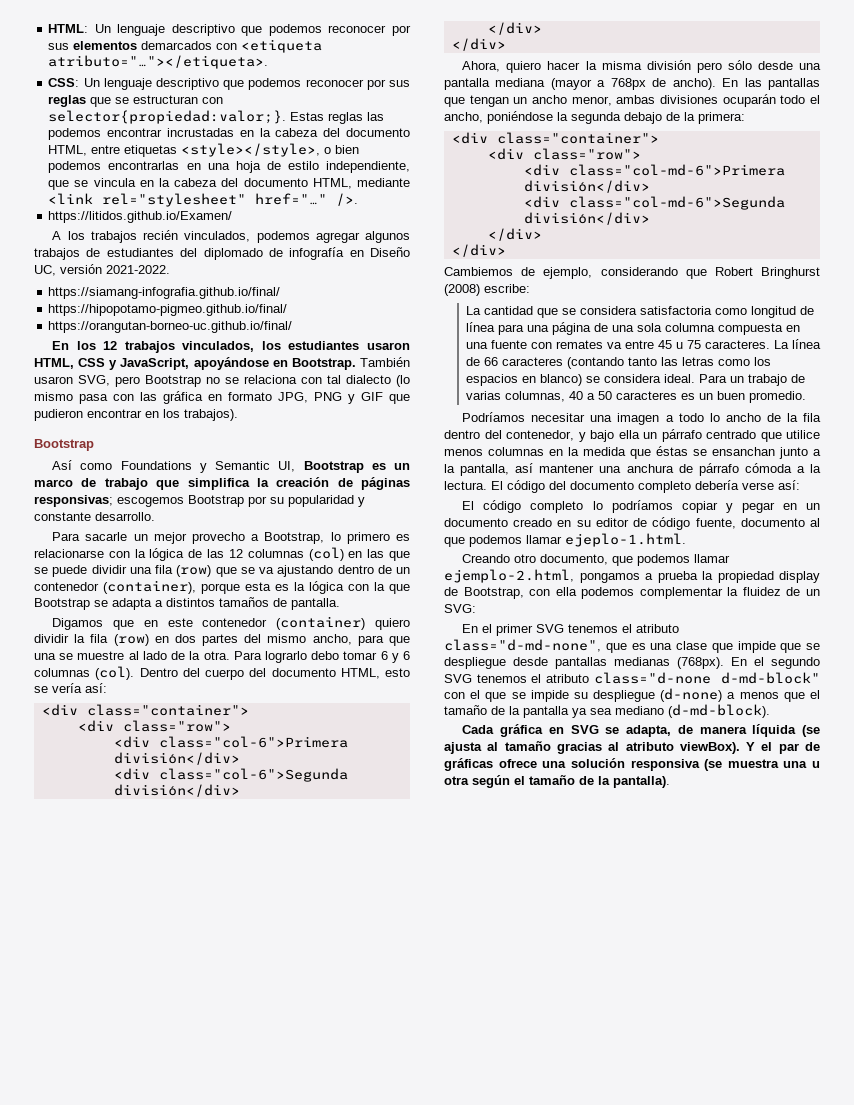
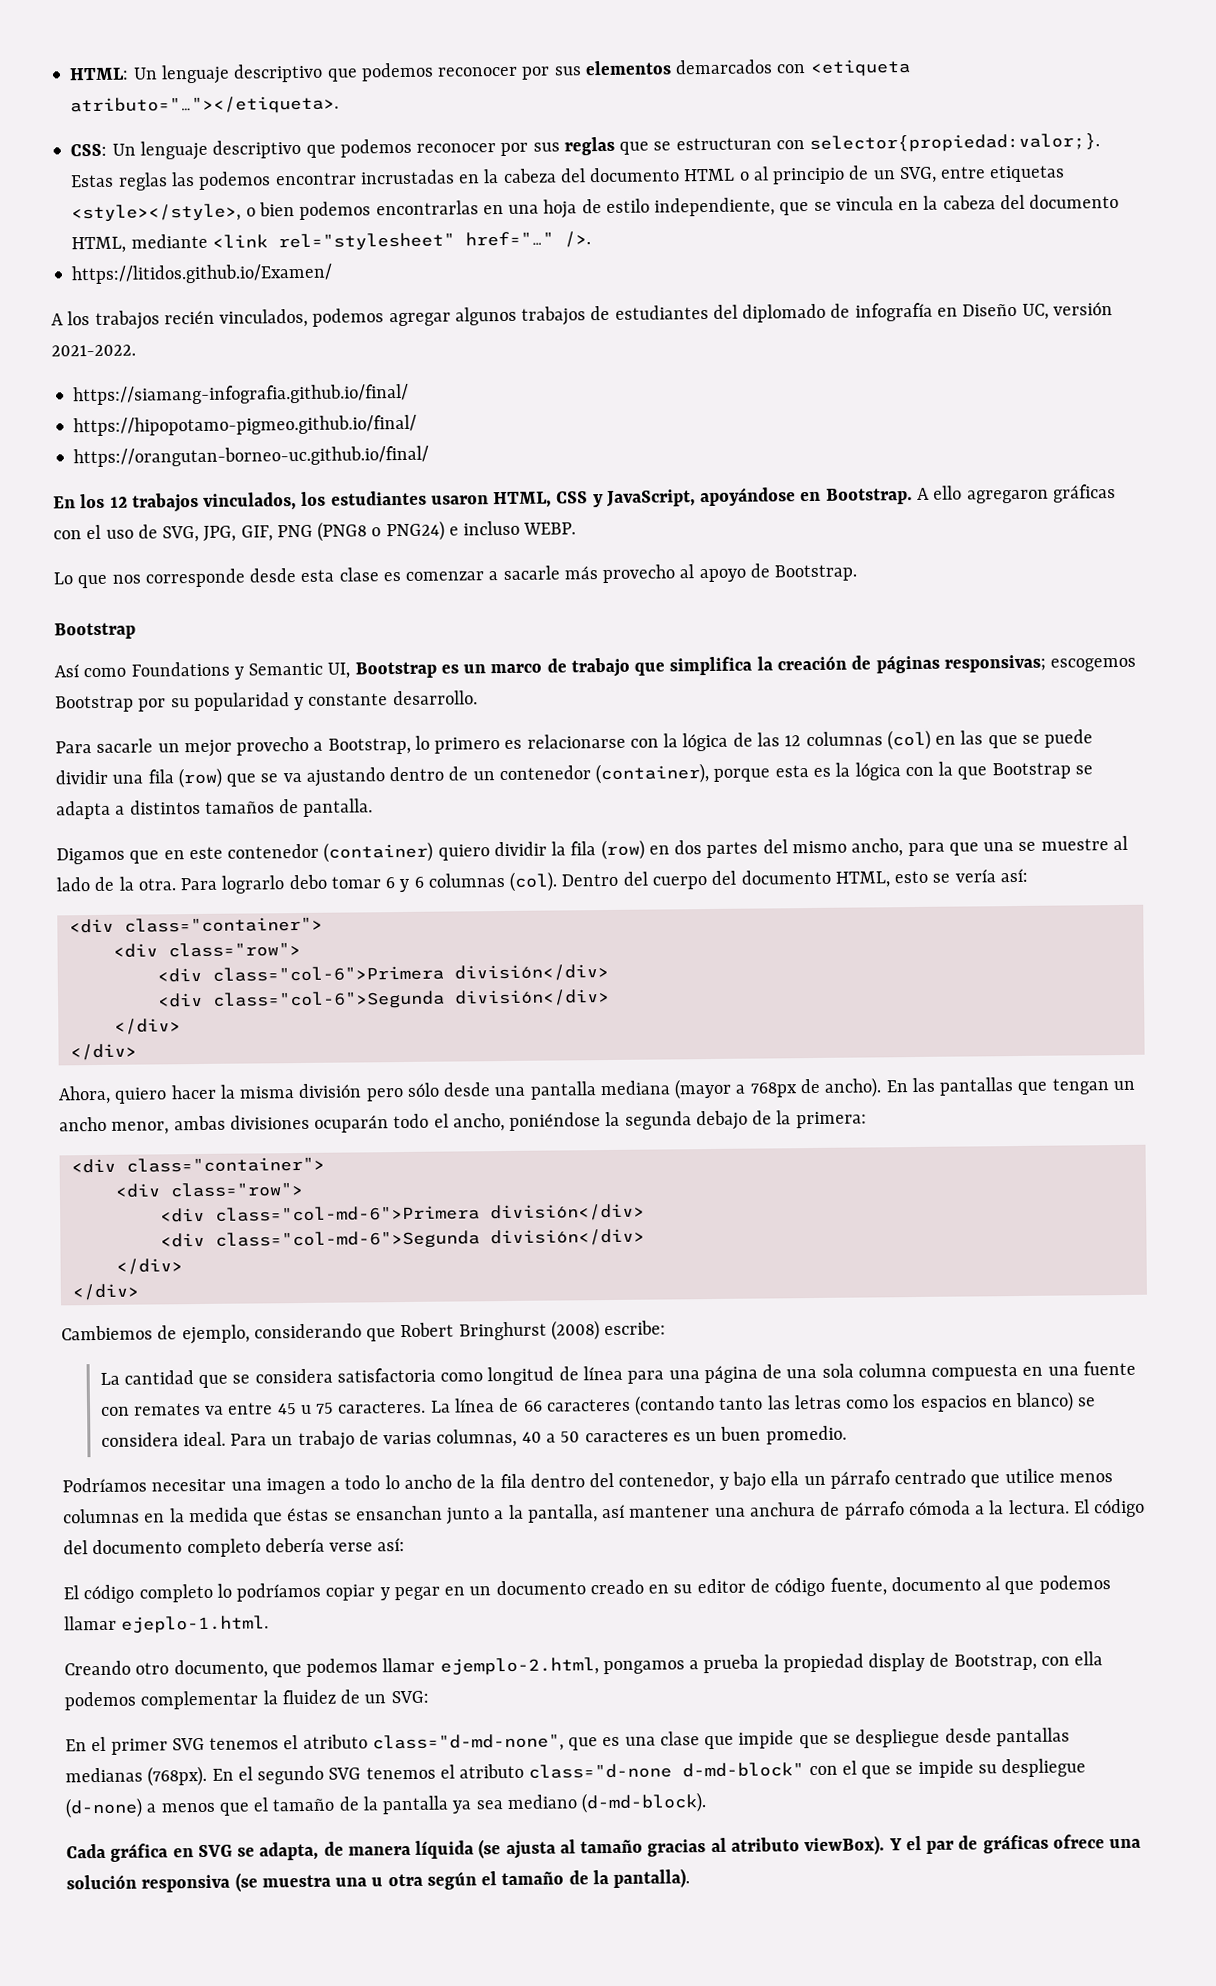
- Estas reglas las podemos encontrar incrustadas en la cabeza del documento HTML, entre etiquetas <style></style>, o bien podemos encontrarlas en una hoja de estilo independiente, que se vincula en la cabeza del documento HTML, mediante <link rel="stylesheet" href="…"
+ Estas reglas las podemos encontrar incrustadas en la cabeza del documento HTML o al principio de un SVG, entre etiquetas <style></style>, o bien podemos encontrarlas en una hoja de estilo independiente, que se vincula en la cabeza del documento HTML, mediante <link rel="stylesheet" href="…"
- También usaron SVG, pero Bootstrap no se relaciona con tal dialecto (lo mismo pasa con las gráfica en formato JPG, PNG y GIF que pudieron encontrar en los trabajos).
+ A ello agregaron gráficas con el uso de SVG, JPG, GIF, PNG (PNG8 o PNG24) e incluso WEBP.
+ Lo que nos corresponde desde esta clase es comenzar a sacarle más provecho al apoyo de Bootstrap.

